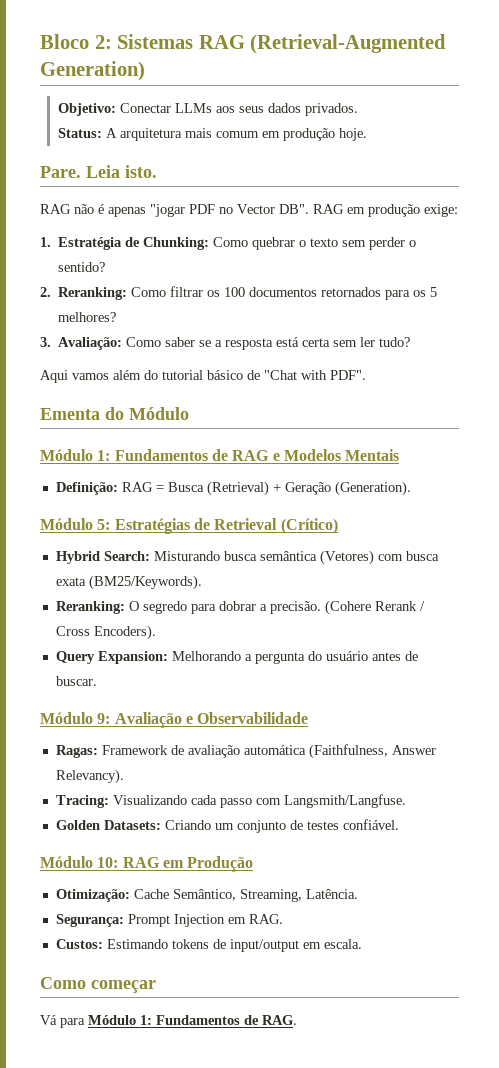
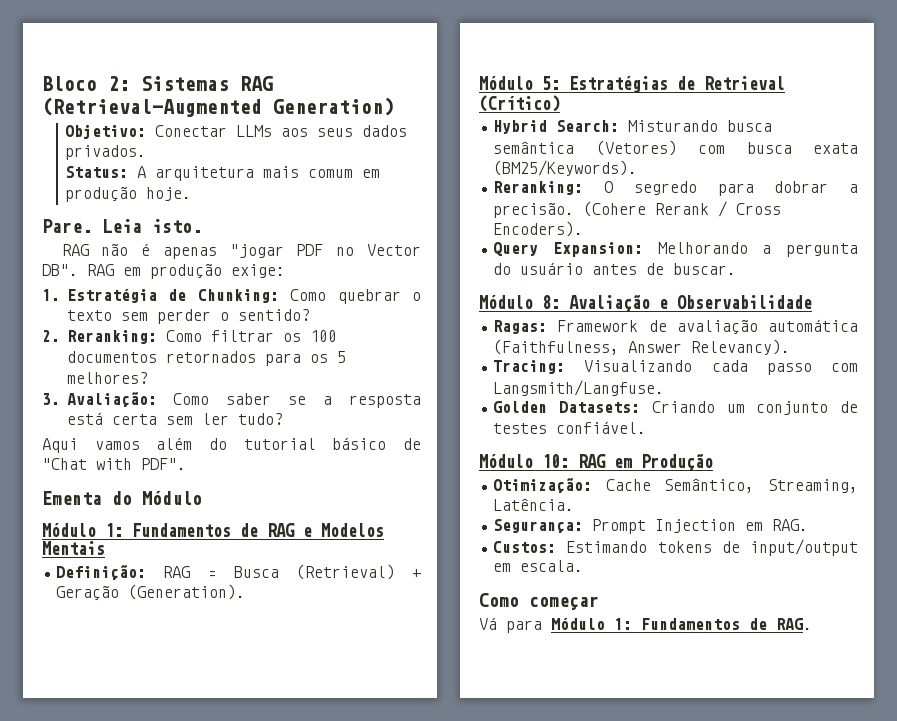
- Módulo 9: Avaliação e Observabilidade
+ Módulo 8: Avaliação e Observabilidade

